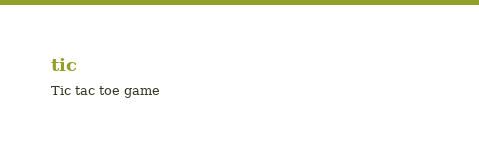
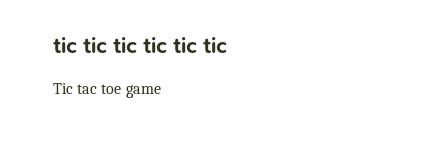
- tic
+ tic tic tic tic tic tic

